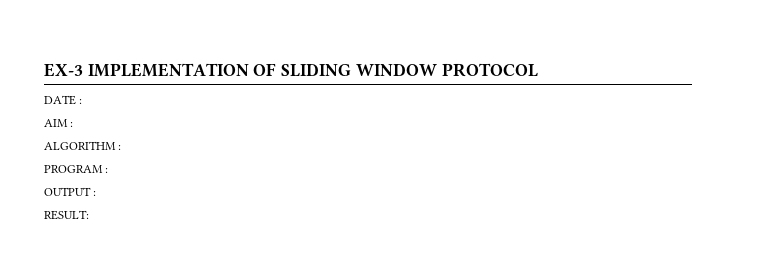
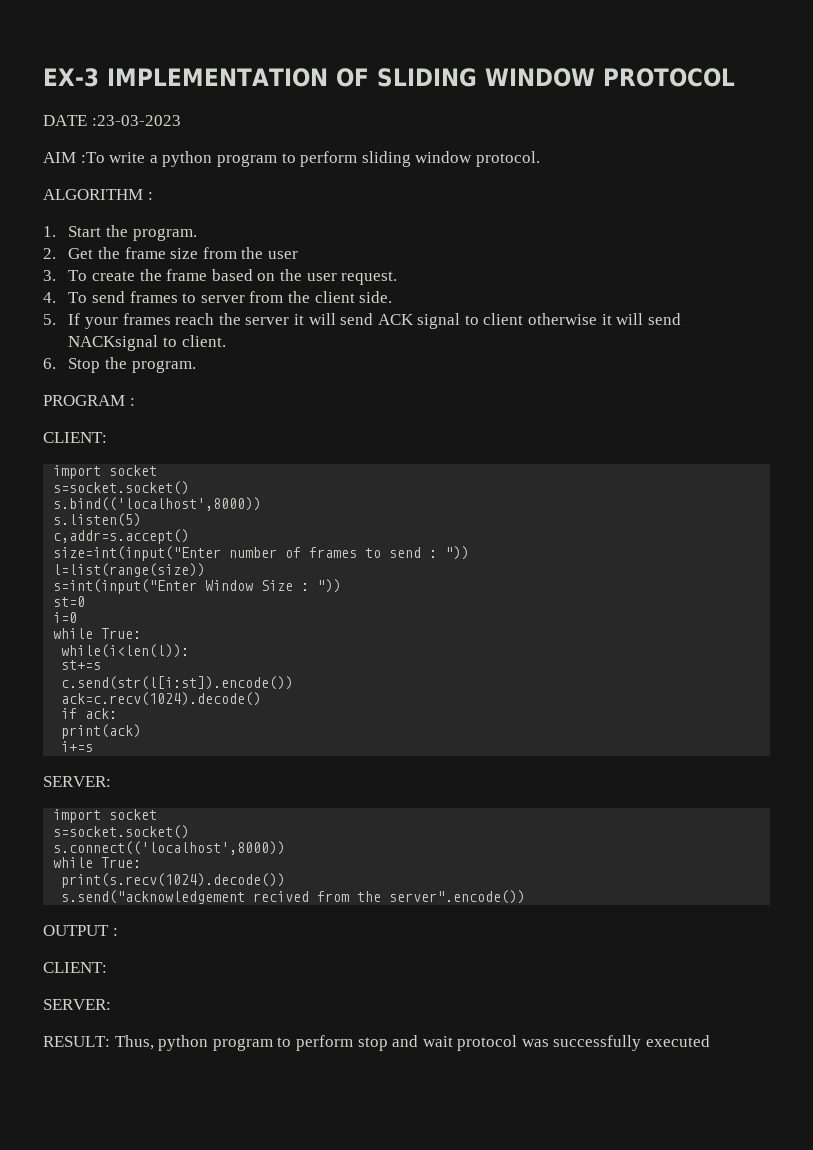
- DATE :
+ DATE :23-03-2023
- AIM :
+ AIM :To write a python program to perform sliding window protocol.
  ALGORITHM :
+ 1. Start the program.
+ 2. Get the frame size from the user
+ 3. To create the frame based on the user request.
+ 4. To send frames to server from the client side.
+ 5. If your frames reach the server it will send ACK signal to client otherwise it will send NACKsignal to client.
+ 6. Stop the program.
  PROGRAM :
+ CLIENT:
+ import socket
+ s=socket.socket()
+ s.bind(('localhost',8000))
+ s.listen(5)
+ c,addr=s.accept()
+ size=int(input("Enter number of frames to send : "))
+ l=list(range(size))
+ s=int(input("Enter Window Size : "))
+ st=0
+ i=0
+ while True:
+ while(i<len(l)):
+ st+=s
+ c.send(str(l[i:st]).encode())
+ ack=c.recv(1024).decode()
+ if ack:
+ print(ack)
+ i+=s
+ SERVER:
+ import socket
+ s=socket.socket()
+ s.connect(('localhost',8000))
+ while True:
+ print(s.recv(1024).decode())
+ s.send("acknowledgement recived from the server".encode())
  OUTPUT :
+ CLIENT:
+ SERVER:
- RESULT:
+ RESULT: Thus, python program to perform stop and wait protocol was successfully executed

